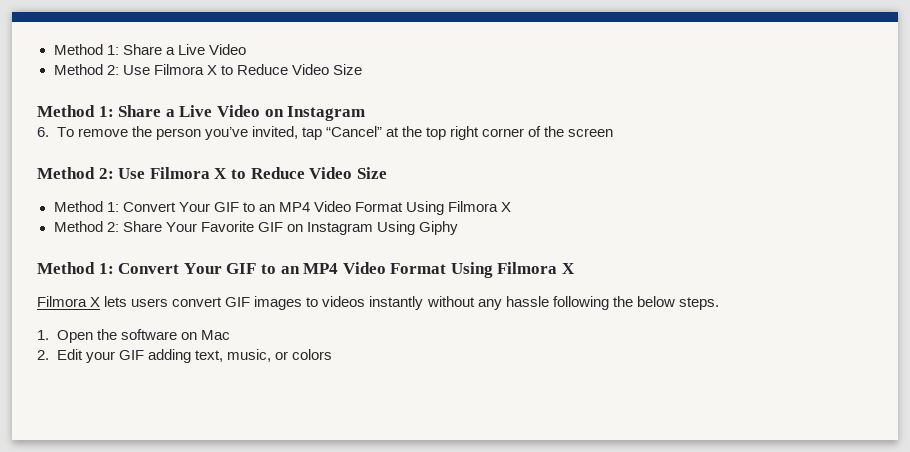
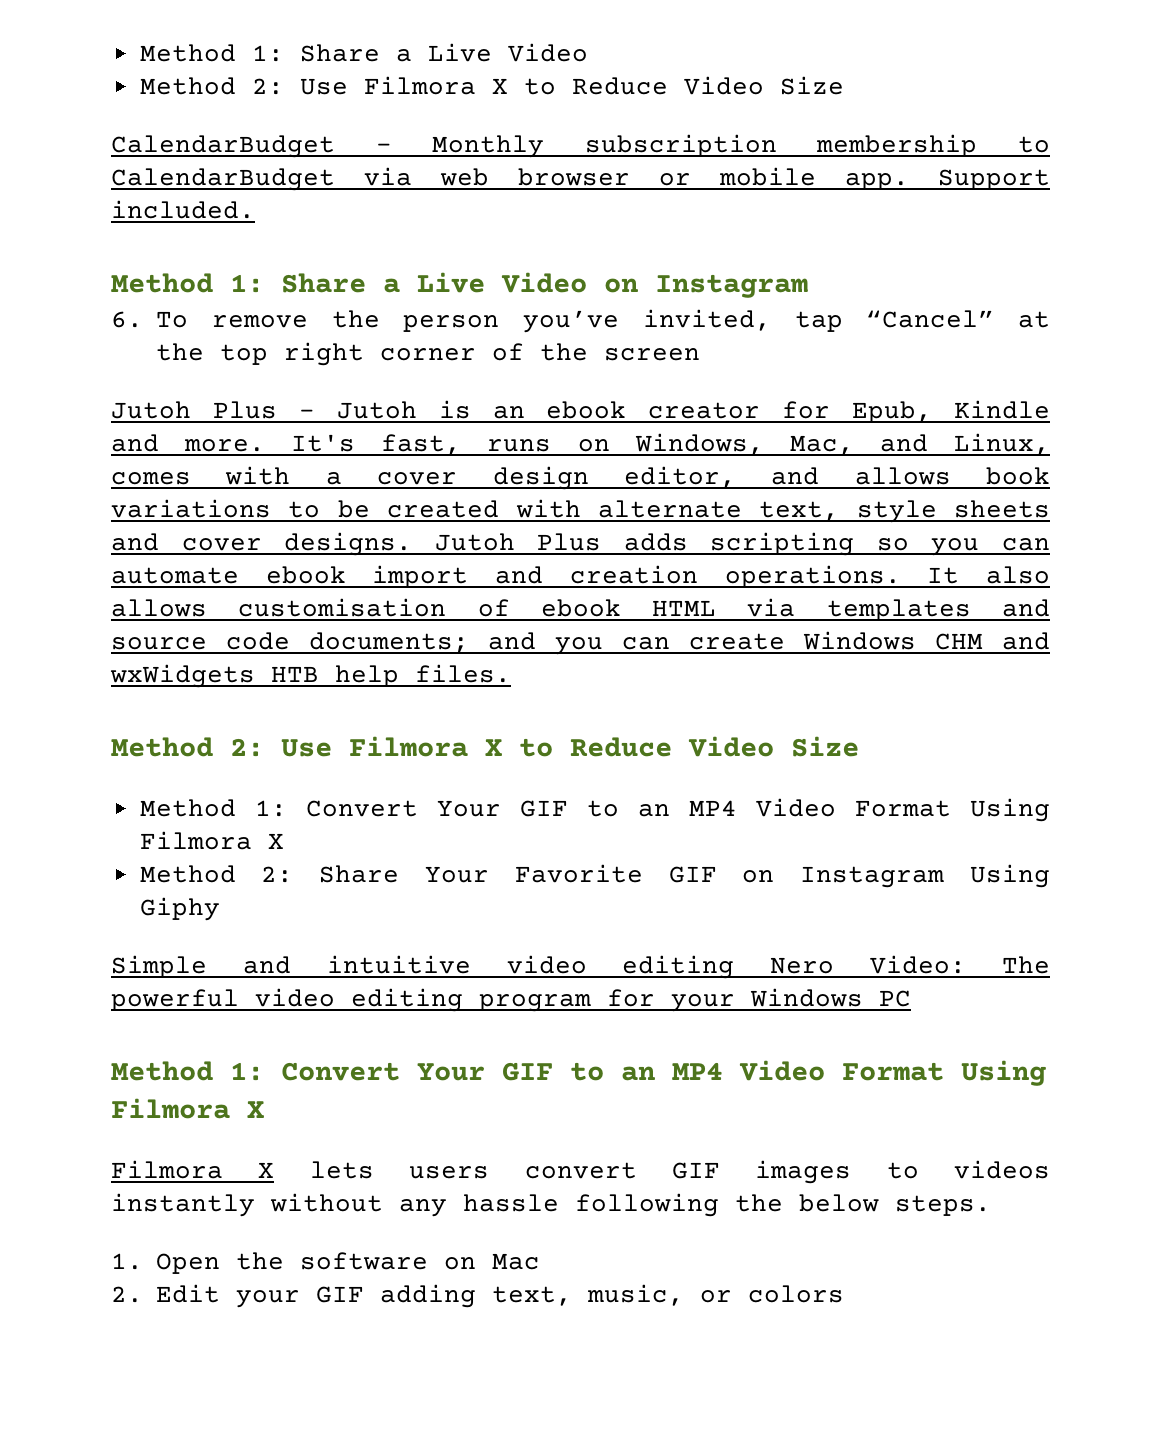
+ CalendarBudget - Monthly subscription membership to CalendarBudget via web browser or mobile app. Support included.
+ Jutoh Plus - Jutoh is an ebook creator for Epub, Kindle and more. It's fast, runs on Windows, Mac, and Linux, comes with a cover design editor, and allows book variations to be created with alternate text, style sheets and cover designs. Jutoh Plus adds scripting so you can automate ebook import and creation operations. It also allows customisation of ebook HTML via templates and source code documents; and you can create Windows CHM and wxWidgets HTB help files.
+ Simple and intuitive video editing Nero Video: The powerful video editing program for your Windows PC

